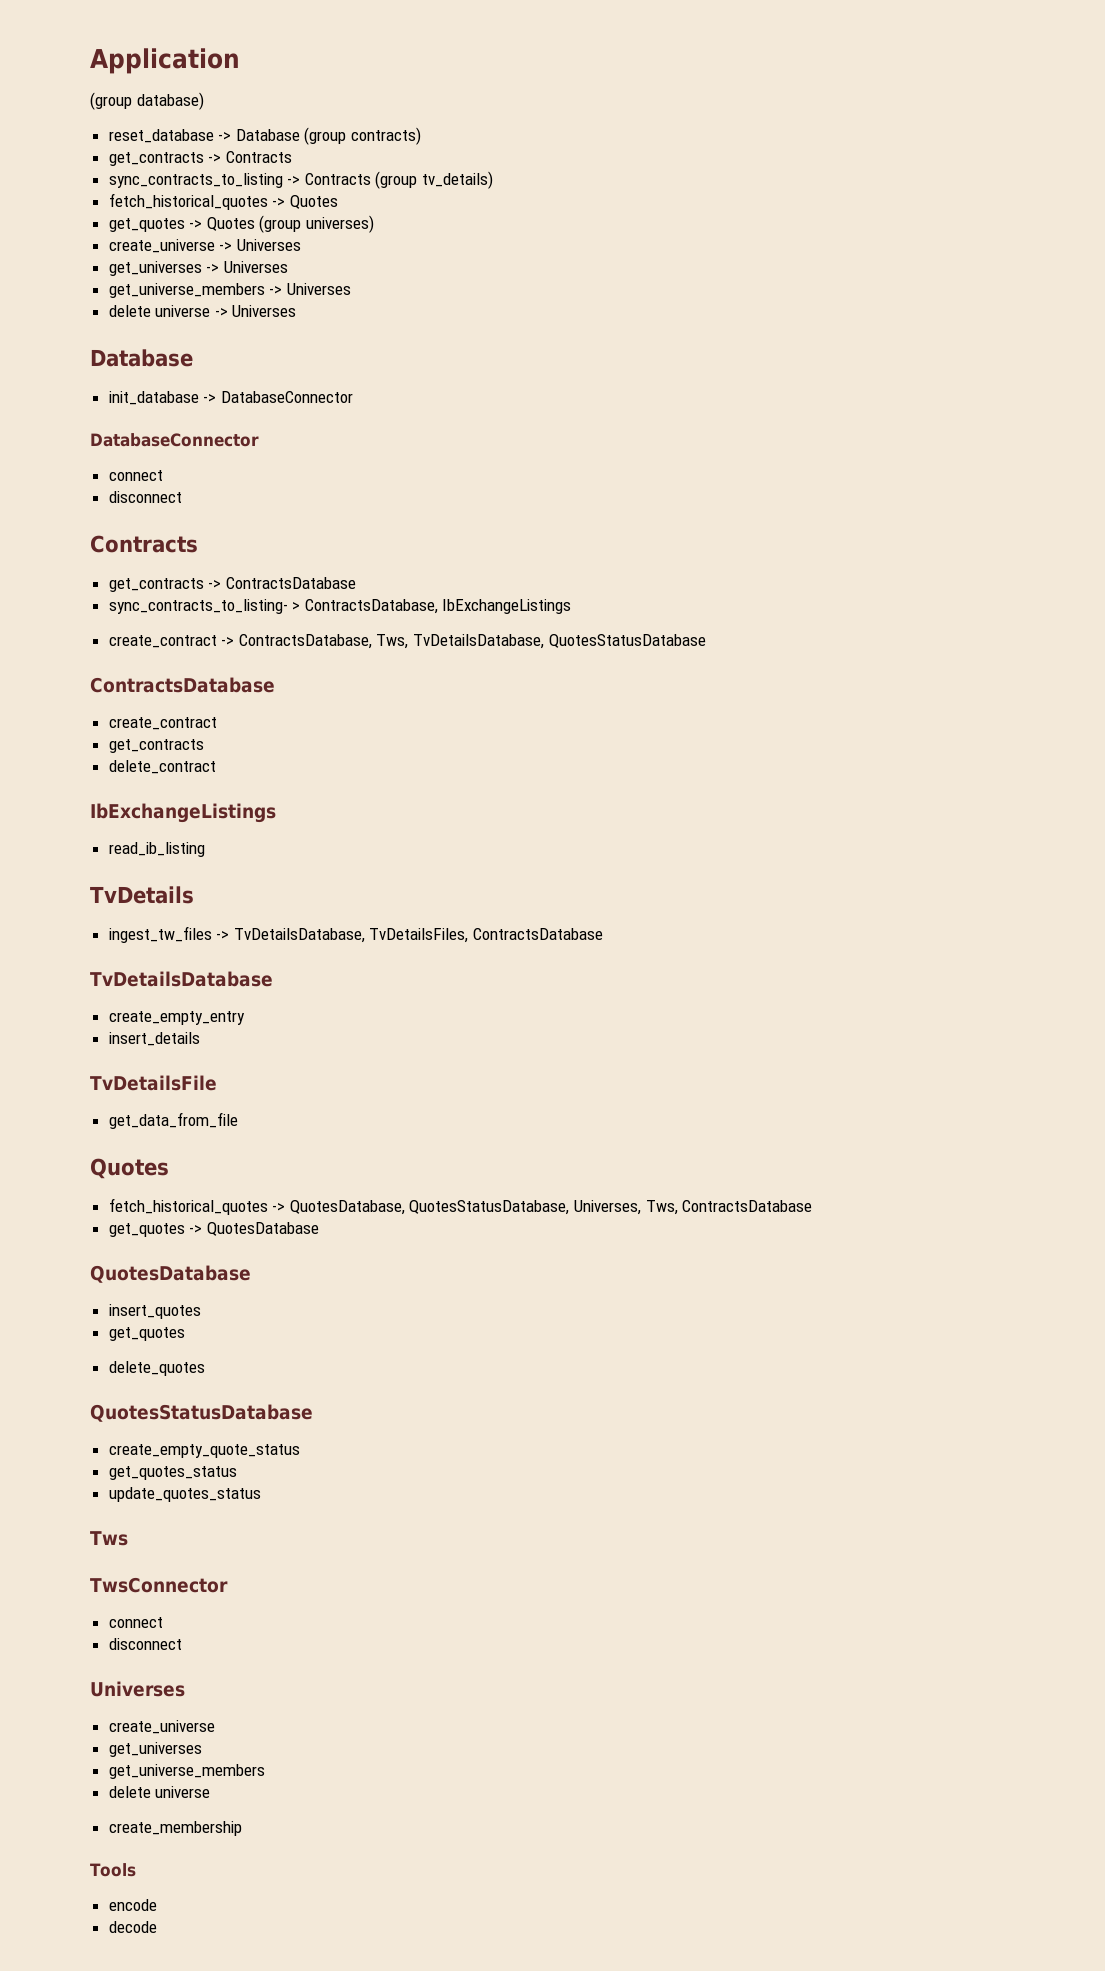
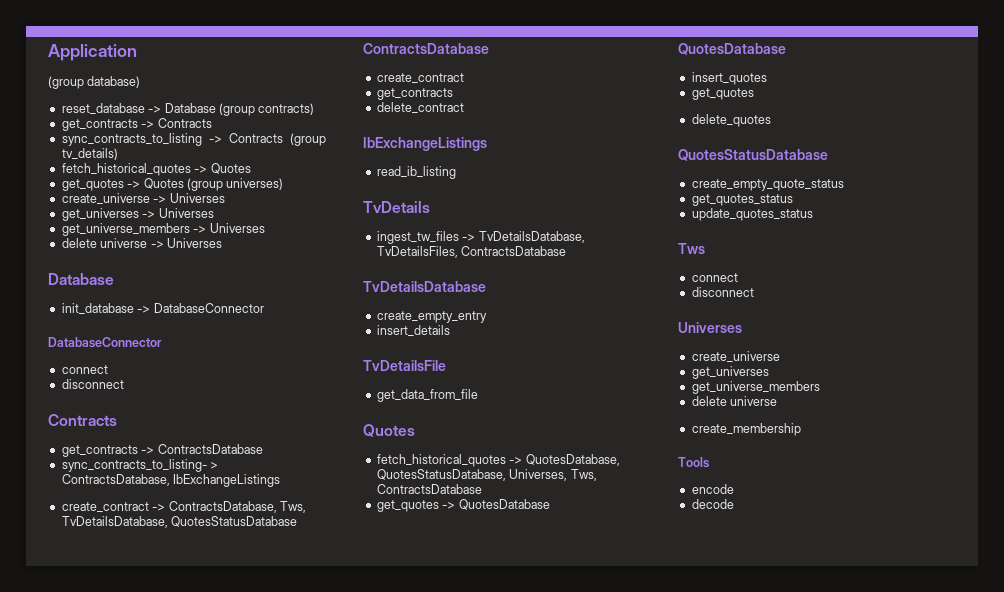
- TwsConnector

